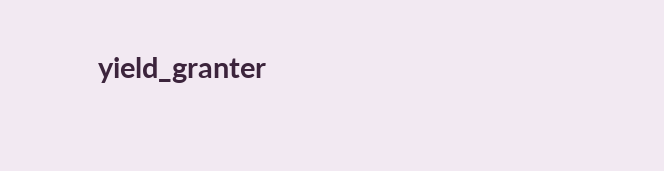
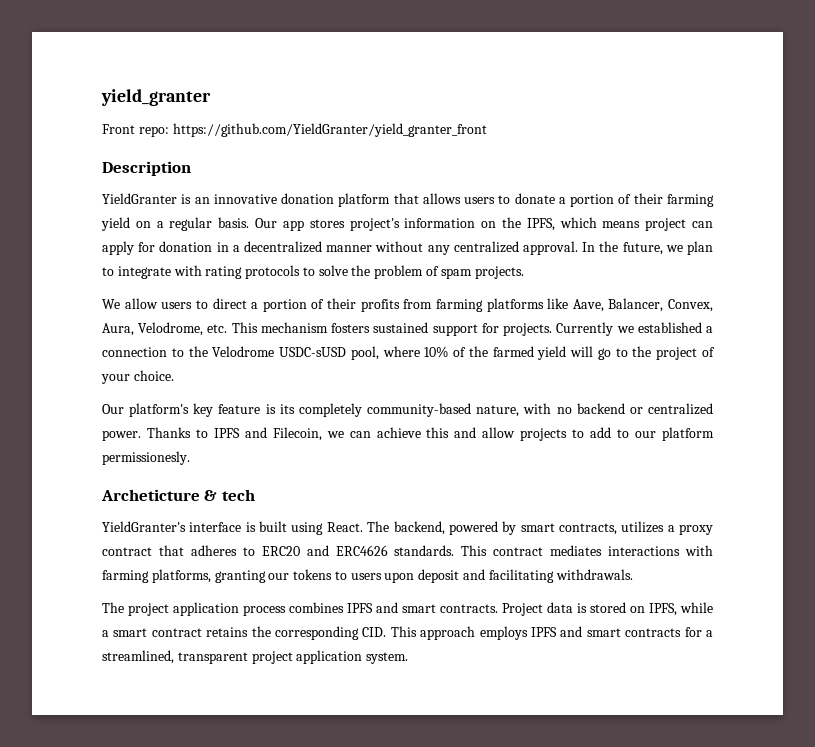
+ Front repo: https://github.com/YieldGranter/yield_granter_front
+ Description
+ YieldGranter is an innovative donation platform that allows users to donate a portion of their farming yield on a regular basis. Our app stores project's information on the IPFS, which means project can apply for donation in a decentralized manner without any centralized approval. In the future, we plan to integrate with rating protocols to solve the problem of spam projects.
+ We allow users to direct a portion of their profits from farming platforms like Aave, Balancer, Convex, Aura, Velodrome, etc. This mechanism fosters sustained support for projects. Currently we established a connection to the Velodrome USDC-sUSD pool, where 10% of the farmed yield will go to the project of your choice.
+ Our platform's key feature is its completely community-based nature, with no backend or centralized power. Thanks to IPFS and Filecoin, we can achieve this and allow projects to add to our platform permissionesly.
+ Archeticture & tech
+ YieldGranter's interface is built using React. The backend, powered by smart contracts, utilizes a proxy contract that adheres to ERC20 and ERC4626 standards. This contract mediates interactions with farming platforms, granting our tokens to users upon deposit and facilitating withdrawals.
+ The project application process combines IPFS and smart contracts. Project data is stored on IPFS, while a smart contract retains the corresponding CID. This approach employs IPFS and smart contracts for a streamlined, transparent project application system.

